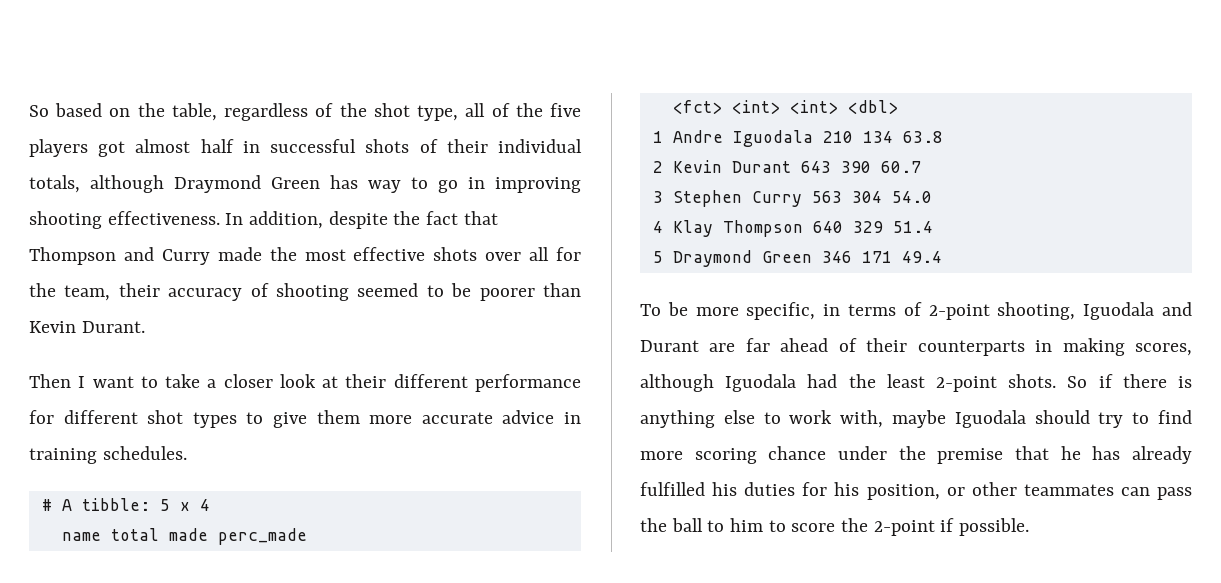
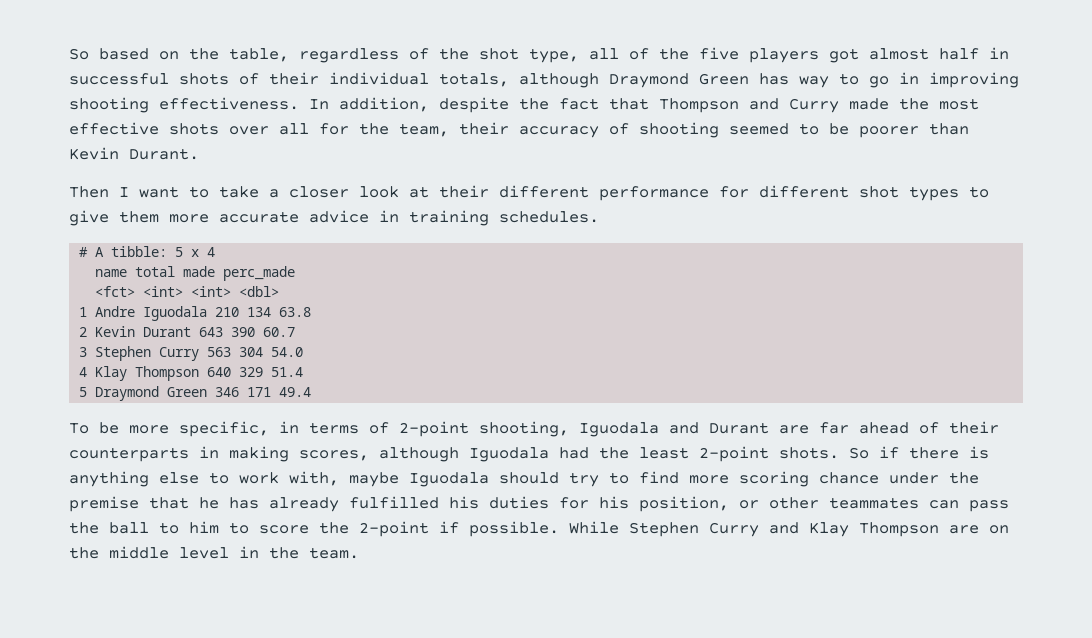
+ While Stephen Curry and Klay Thompson are on the middle level in the team.

